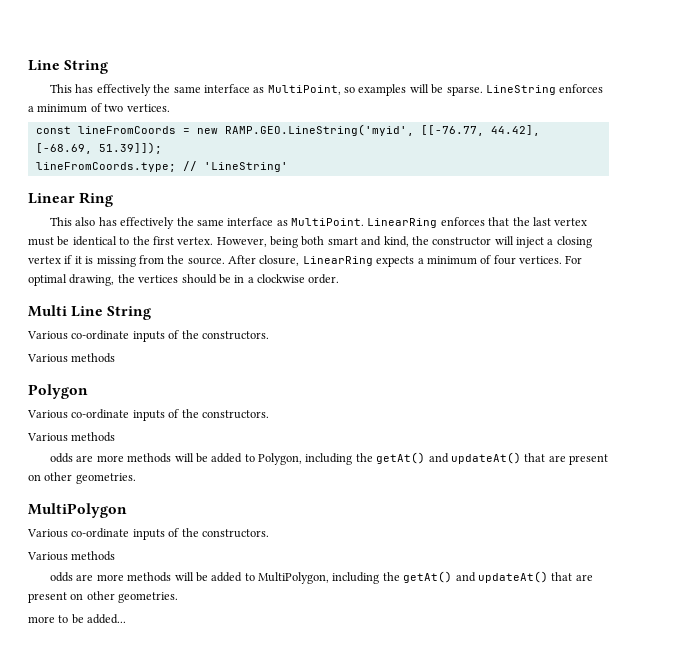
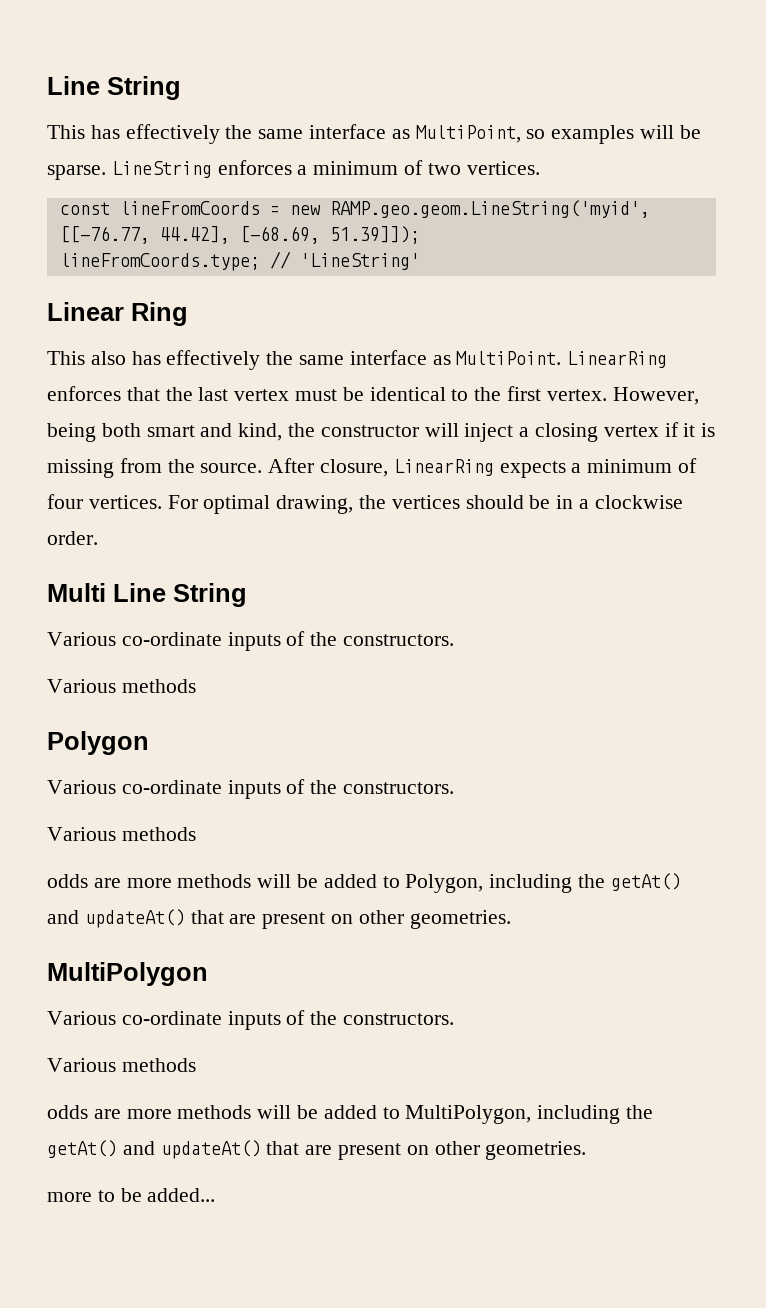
- const lineFromCoords = new RAMP.GEO.LineString('myid', [[-76.77, 44.42], [-68.69, 51.39]]);
+ const lineFromCoords = new RAMP.geo.geom.LineString('myid', [[-76.77, 44.42], [-68.69, 51.39]]);

